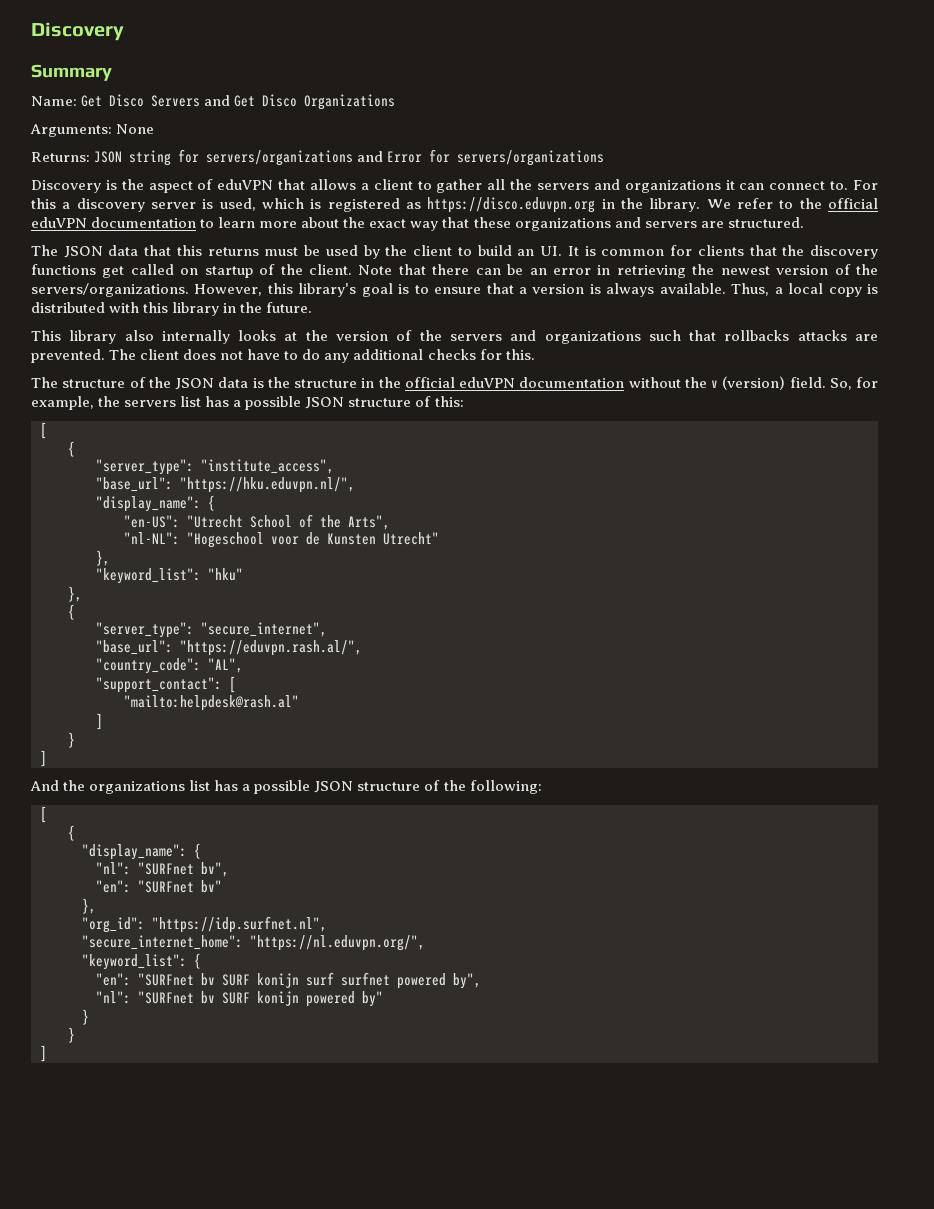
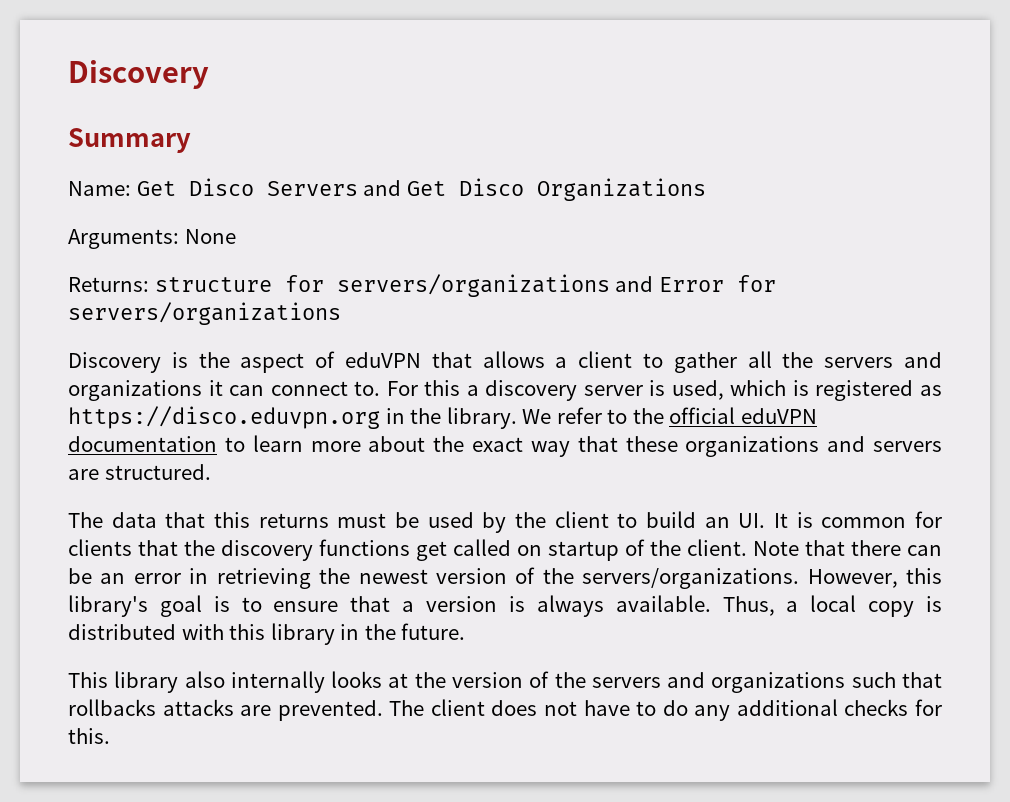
- Returns: JSON string for servers/organizations and Error for servers/organizations
+ Returns: structure for servers/organizations and Error for servers/organizations
- The JSON data that this returns must be used by the client to build an UI. It is common for clients that the discovery functions get called on startup of the client.
+ The data that this returns must be used by the client to build an UI. It is common for clients that the discovery functions get called on startup of the client.
- The structure of the JSON data is the structure in the official eduVPN documentation without the v (version) field. So, for example, the servers list has a possible JSON structure of this:
- [
- {
- "server_type": "institute_access",
- "base_url": "https://hku.eduvpn.nl/",
- "display_name": {
- "en-US": "Utrecht School of the Arts",
- "nl-NL": "Hogeschool voor de Kunsten Utrecht"
- },
- "keyword_list": "hku"
- },
- {
- "server_type": "secure_internet",
- "base_url": "https://eduvpn.rash.al/",
- "country_code": "AL",
- "support_contact": [
- "mailto:helpdesk@rash.al"
- ]
- }
- ]
- And the organizations list has a possible JSON structure of the following:
- [
- {
- "display_name": {
- "nl": "SURFnet bv",
- "en": "SURFnet bv"
- },
- "org_id": "https://idp.surfnet.nl",
- "secure_internet_home": "https://nl.eduvpn.org/",
- "keyword_list": {
- "en": "SURFnet bv SURF konijn surf surfnet powered by",
- "nl": "SURFnet bv SURF konijn powered by"
- }
- }
- ]

